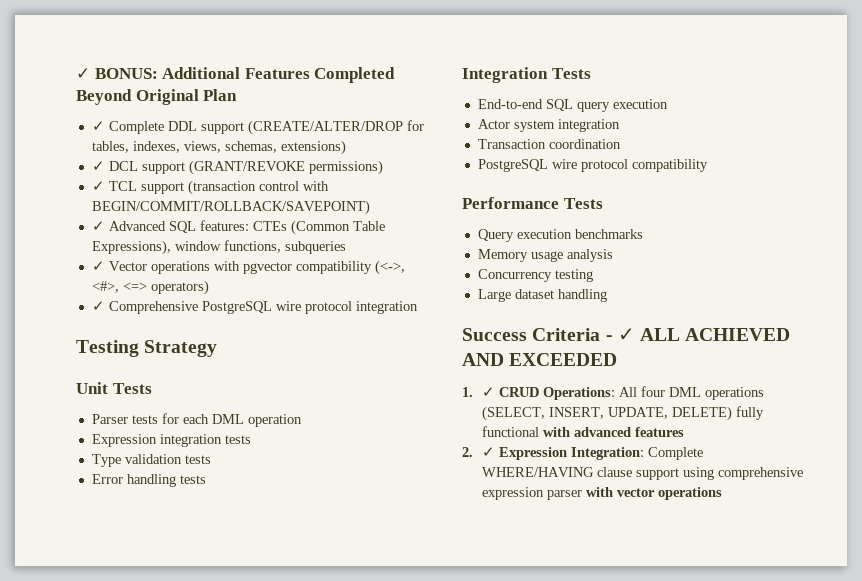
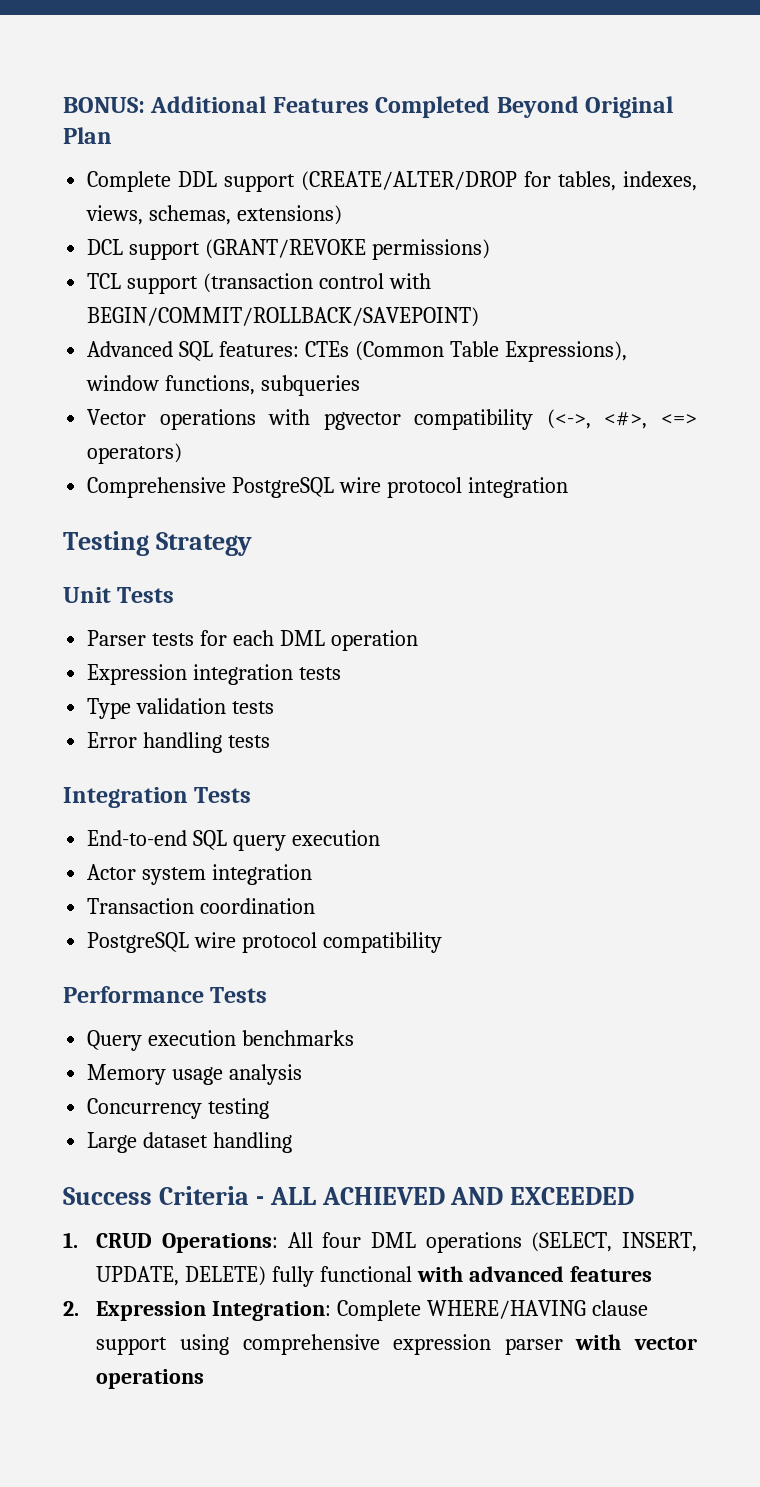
- ✓ BONUS: Additional Features Completed Beyond Original Plan
+ BONUS: Additional Features Completed Beyond Original Plan
- ✓ Complete DDL support (CREATE/ALTER/DROP for tables, indexes, views, schemas, extensions)
+ Complete DDL support (CREATE/ALTER/DROP for tables, indexes, views, schemas, extensions)
- ✓ DCL support (GRANT/REVOKE permissions)
+ DCL support (GRANT/REVOKE permissions)
- ✓ TCL support (transaction control with BEGIN/COMMIT/ROLLBACK/SAVEPOINT)
+ TCL support (transaction control with BEGIN/COMMIT/ROLLBACK/SAVEPOINT)
- ✓ Advanced SQL features: CTEs (Common Table Expressions), window functions, subqueries
+ Advanced SQL features: CTEs (Common Table Expressions), window functions, subqueries
- ✓ Vector operations with pgvector compatibility (<->, <#>, <=> operators)
+ Vector operations with pgvector compatibility (<->, <#>, <=> operators)
- ✓ Comprehensive PostgreSQL wire protocol integration
+ Comprehensive PostgreSQL wire protocol integration
- Success Criteria - ✓ ALL ACHIEVED AND EXCEEDED
+ Success Criteria - ALL ACHIEVED AND EXCEEDED
- 1. ✓ CRUD Operations: All four DML operations (SELECT, INSERT, UPDATE, DELETE) fully functional with advanced features
+ 1. CRUD Operations: All four DML operations (SELECT, INSERT, UPDATE, DELETE) fully functional with advanced features
- 2. ✓ Expression Integration: Complete WHERE/HAVING clause support using comprehensive expression parser with vector operations
+ 2. Expression Integration: Complete WHERE/HAVING clause support using comprehensive expression parser with vector operations

